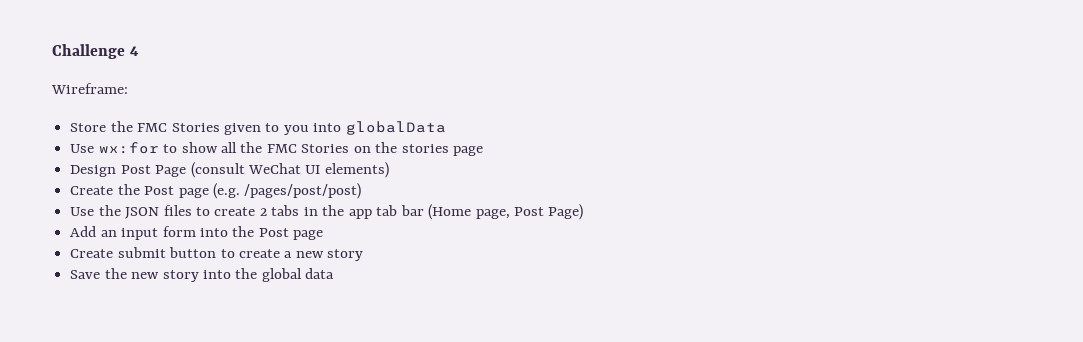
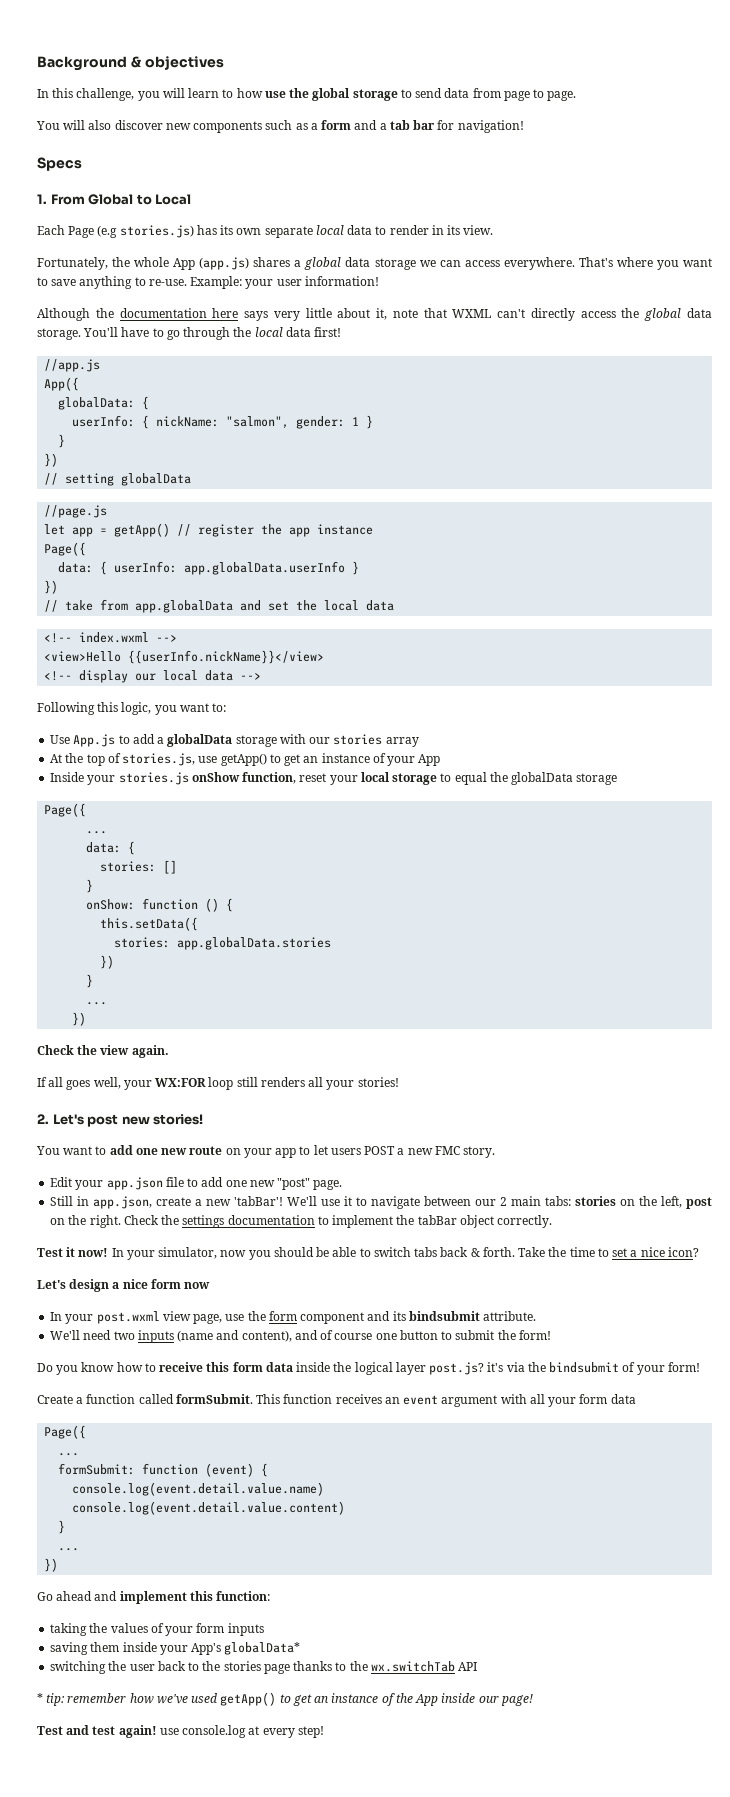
- Challenge 4
- Wireframe:
- Store the FMC Stories given to you into globalData
- Use wx:for to show all the FMC Stories on the stories page
- Design Post Page (consult WeChat UI elements)
- Create the Post page (e.g. /pages/post/post)
- Use the JSON files to create 2 tabs in the app tab bar (Home page, Post Page)
- Add an input form into the Post page
- Create submit button to create a new story
- Save the new story into the global data
+ Background & objectives
+ In this challenge, you will learn to how use the global storage to send data from page to page.
+ You will also discover new components such as a form and a tab bar for navigation!
+ Specs
+ 1. From Global to Local
+ Each Page (e.g stories.js) has its own separate local data to render in its view.
+ Fortunately, the whole App (app.js) shares a global data storage we can access everywhere. That's where you want to save anything to re-use. Example: your user information!
+ Although the documentation here says very little about it, note that WXML can't directly access the global data storage. You'll have to go through the local data first!
+ //app.js
+ App({
+ globalData: {
+ userInfo: { nickName: "salmon", gender: 1 }
+ }
+ })
+ // setting globalData
+ //page.js
+ let app = getApp() // register the app instance
+ Page({
+ data: { userInfo: app.globalData.userInfo }
+ })
+ // take from app.globalData and set the local data
+ <!-- index.wxml -->
+ <view>Hello {{userInfo.nickName}}</view>
+ <!-- display our local data -->
+ Following this logic, you want to:
+ Use App.js to add a globalData storage with our stories array
+ At the top of stories.js, use getApp() to get an instance of your App
+ Inside your stories.js onShow function, reset your local storage to equal the globalData storage
+ Page({
+ ...
+ data: {
+ stories: []
+ }
+ onShow: function () {
+ this.setData({
+ stories: app.globalData.stories
+ })
+ }
+ ...
+ })
+ Check the view again.
+ If all goes well, your WX:FOR loop still renders all your stories!
+ 2. Let's post new stories!
+ You want to add one new route on your app to let users POST a new FMC story.
+ Edit your app.json file to add one new "post" page.
+ Still in app.json, create a new 'tabBar'! We'll use it to navigate between our 2 main tabs: stories on the left, post on the right. Check the settings documentation to implement the tabBar object correctly.
+ Test it now! In your simulator, now you should be able to switch tabs back & forth. Take the time to set a nice icon?
+ Let's design a nice form now
+ In your post.wxml view page, use the form component and its bindsubmit attribute.
+ We'll need two inputs (name and content), and of course one button to submit the form!
+ Do you know how to receive this form data inside the logical layer post.js? it's via the bindsubmit of your form!
+ Create a function called formSubmit. This function receives an event argument with all your form data
+ Page({
+ ...
+ formSubmit: function (event) {
+ console.log(event.detail.value.name)
+ console.log(event.detail.value.content)
+ }
+ ...
+ })
+ Go ahead and implement this function:
+ taking the values of your form inputs
+ saving them inside your App's globalData*
+ switching the user back to the stories page thanks to the wx.switchTab API
+ * tip: remember how we've used getApp() to get an instance of the App inside our page!
+ Test and test again! use console.log at every step!

